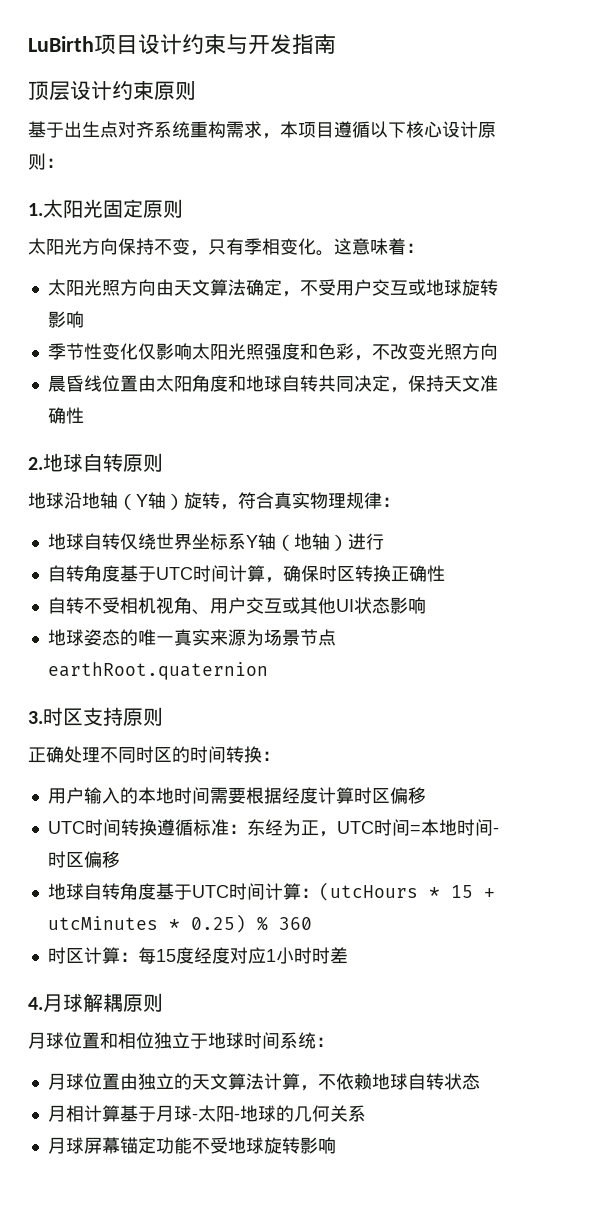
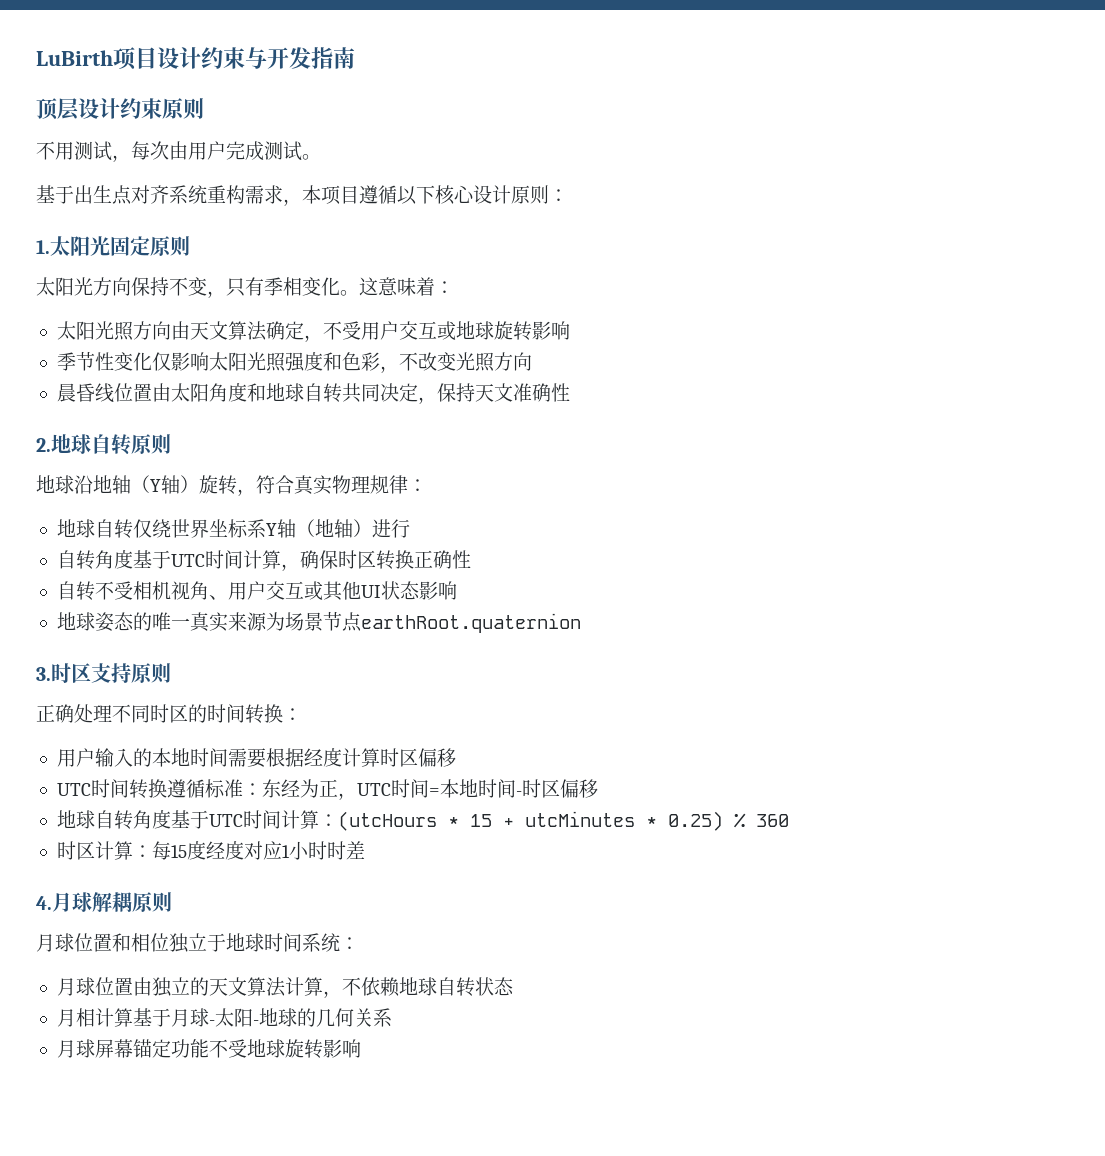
+ 不用测试，每次由用户完成测试。

